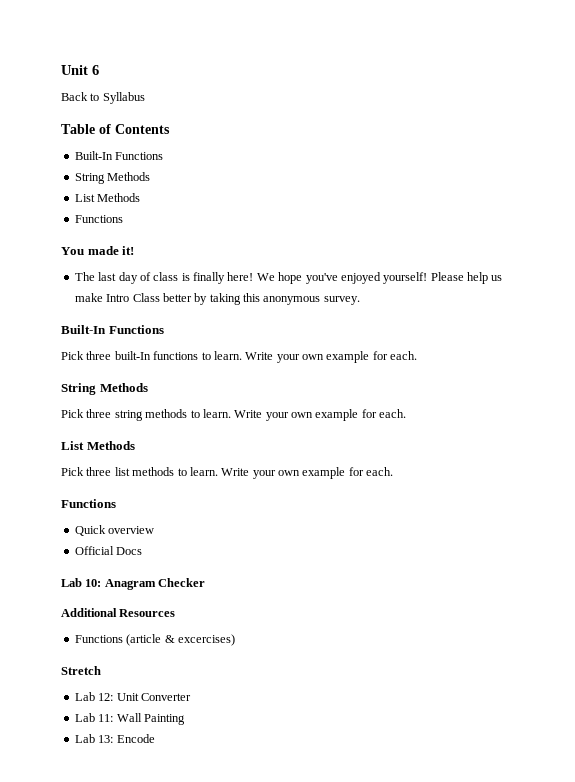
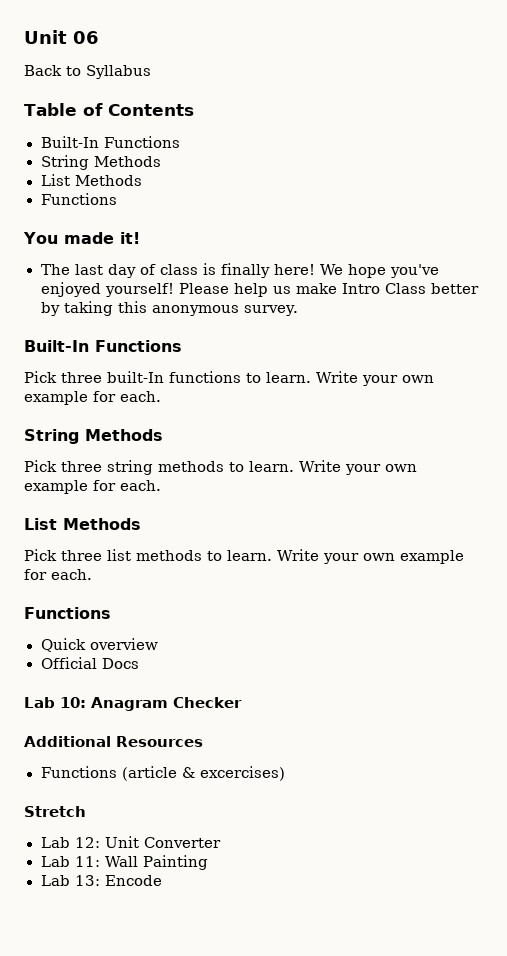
- Unit 6
+ Unit 06

